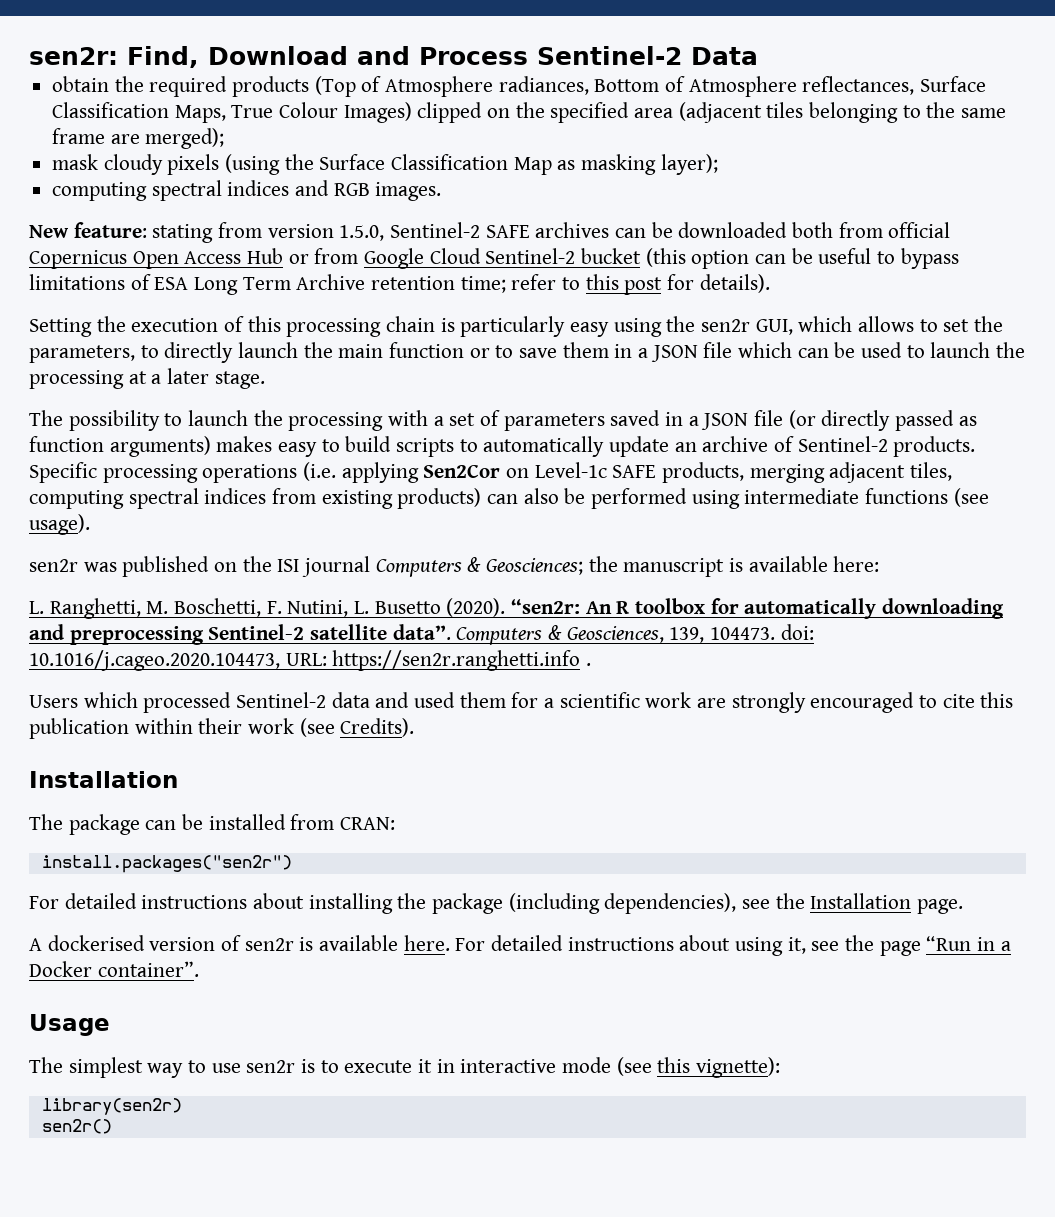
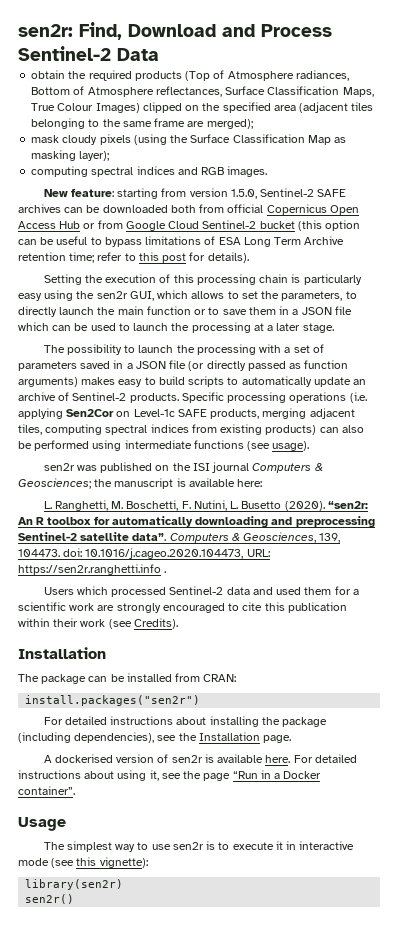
- New feature: stating from version 1.5.0, Sentinel-2 SAFE archives can be downloaded both from official Copernicus Open Access Hub or from Google Cloud Sentinel-2 bucket (this option can be useful to bypass limitations of ESA Long Term Archive retention time; refer to this post for details).
+ New feature: starting from version 1.5.0, Sentinel-2 SAFE archives can be downloaded both from official Copernicus Open Access Hub or from Google Cloud Sentinel-2 bucket (this option can be useful to bypass limitations of ESA Long Term Archive retention time; refer to this post for details).

